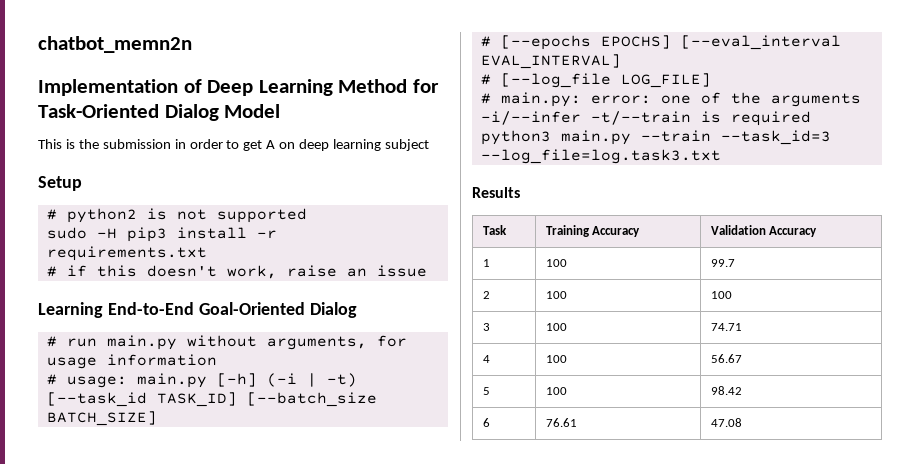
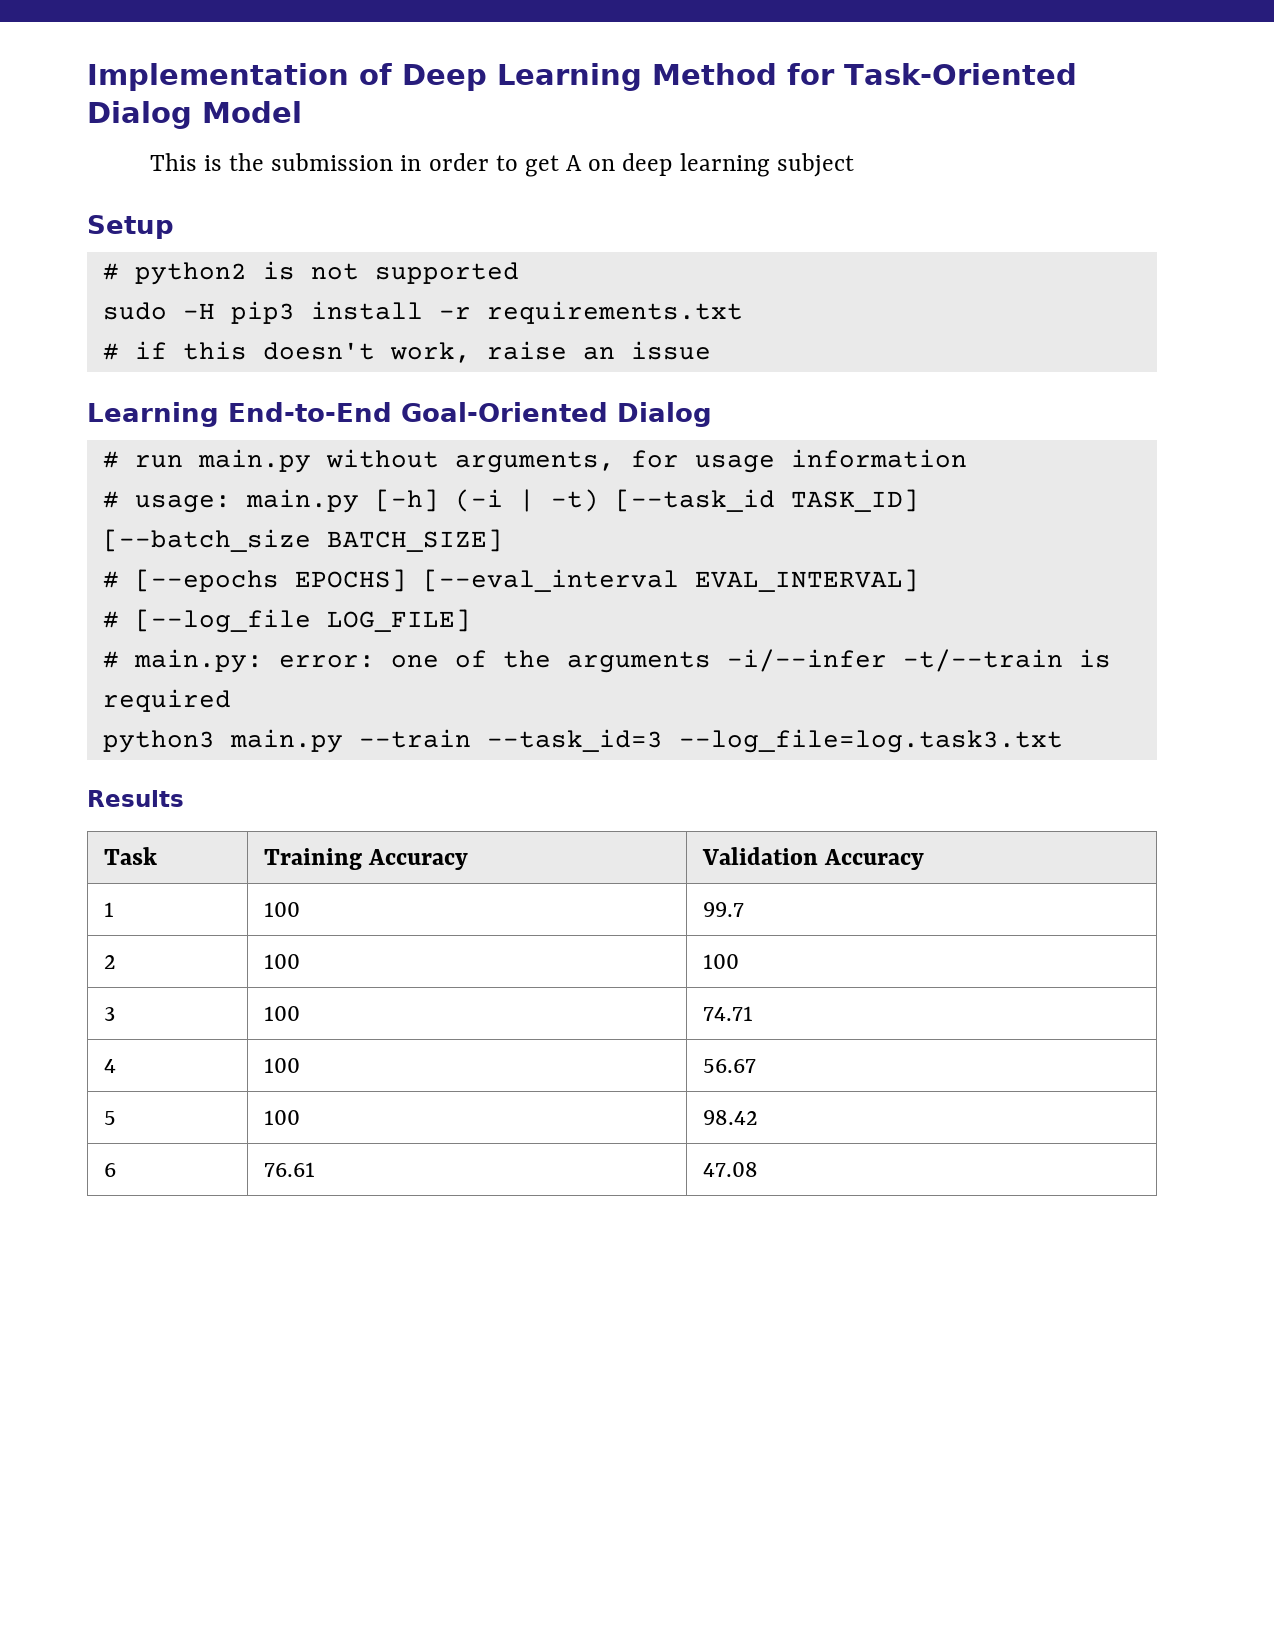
- chatbot_memn2n

